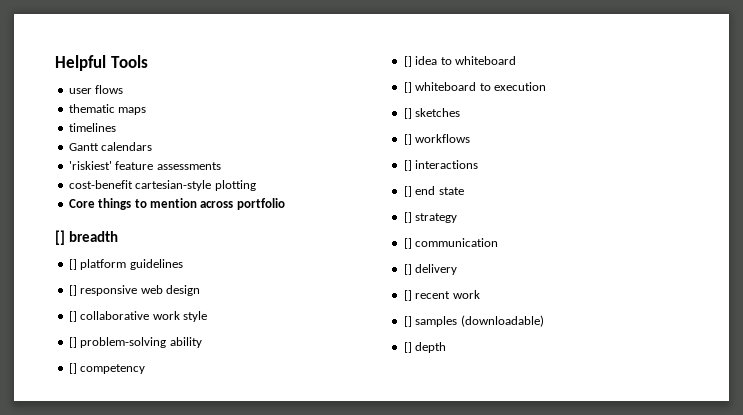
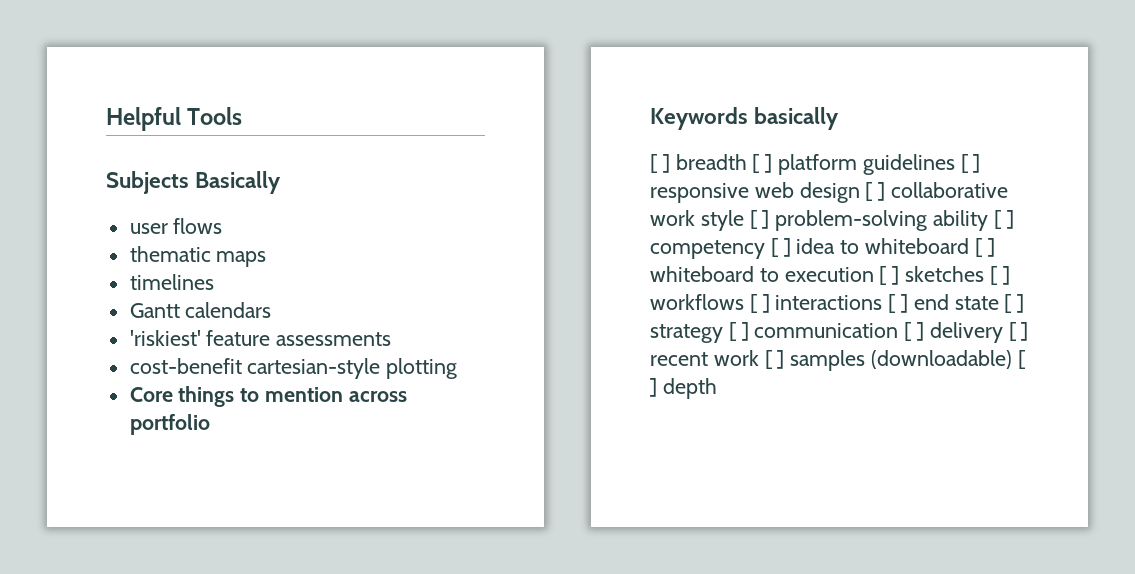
+ Subjects Basically
- [] breadth
- [] platform guidelines
- [] responsive web design
- [] collaborative work style
- [] problem-solving ability
- [] competency
- [] idea to whiteboard
- [] whiteboard to execution
- [] sketches
- [] workflows
- [] interactions
- [] end state
- [] strategy
- [] communication
- [] delivery
- [] recent work
- [] samples (downloadable)
- [] depth
+ Keywords basically
+ [ ] breadth [ ] platform guidelines [ ] responsive web design [ ] collaborative work style [ ] problem-solving ability [ ] competency [ ] idea to whiteboard [ ] whiteboard to execution [ ] sketches [ ] workflows [ ] interactions [ ] end state [ ] strategy [ ] communication [ ] delivery [ ] recent work [ ] samples (downloadable) [ ] depth

